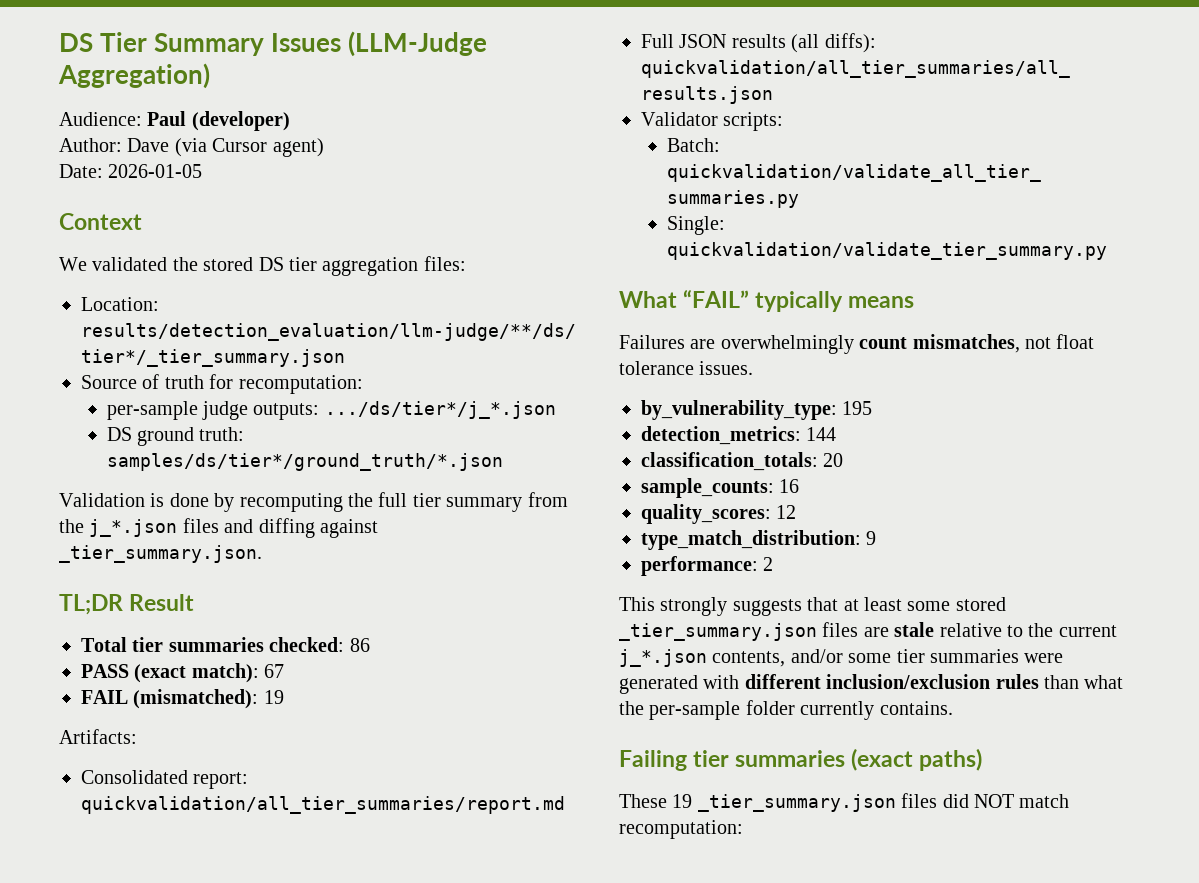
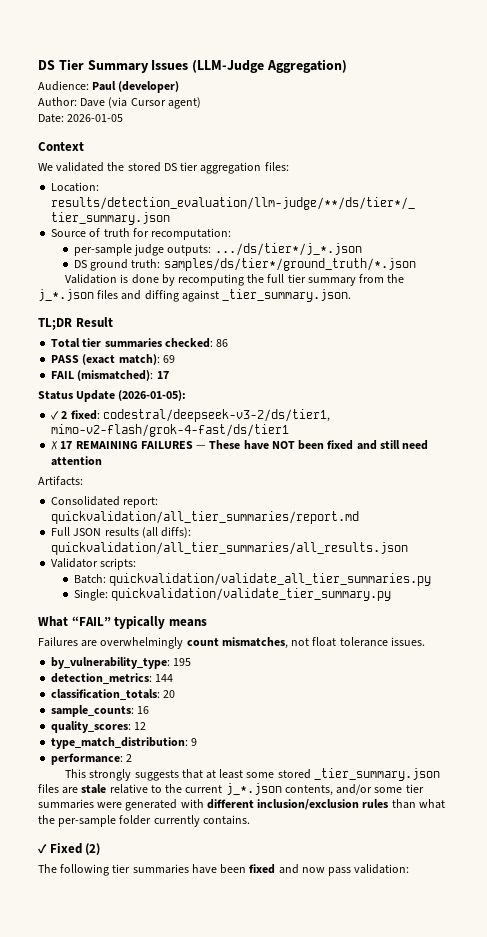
- PASS (exact match): 67
+ PASS (exact match): 69
- FAIL (mismatched): 19
+ FAIL (mismatched): 17
+ Status Update (2026-01-05):
+ ✓ 2 fixed: codestral/deepseek-v3-2/ds/tier1, mimo-v2-flash/grok-4-fast/ds/tier1
+ ✗ 17 REMAINING FAILURES — These have NOT been fixed and still need attention
- Failing tier summaries (exact paths)
- These 19 _tier_summary.json files did NOT match recomputation:
+ ✓ Fixed (2)
+ The following tier summaries have been fixed and now pass validation:

